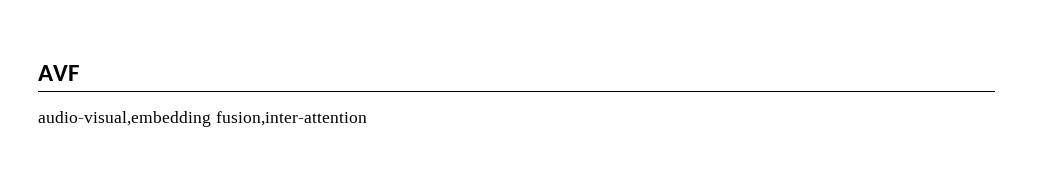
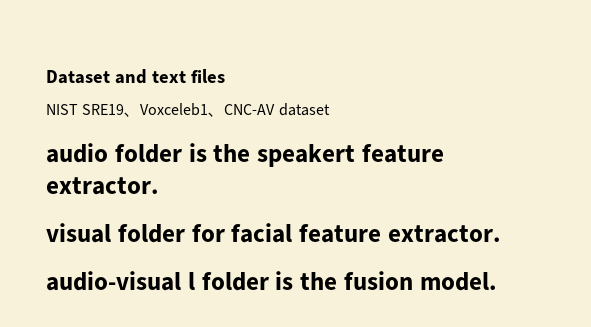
- AVF
- audio-visual,embedding fusion,inter-attention
+ Dataset and text files
+ NIST SRE19、Voxceleb1、CNC-AV dataset
+ audio folder is the speakert feature extractor.
+ visual folder for facial feature extractor.
+ audio-visual l folder is the fusion model.

